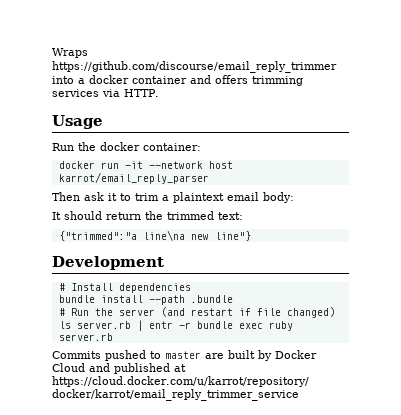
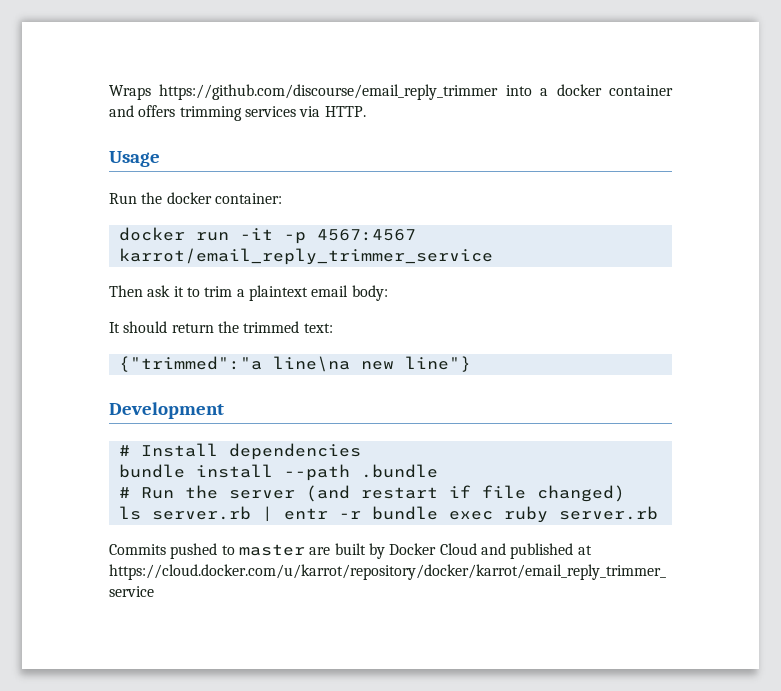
- docker run -it --network host karrot/email_reply_parser
+ docker run -it -p 4567:4567 karrot/email_reply_trimmer_service

